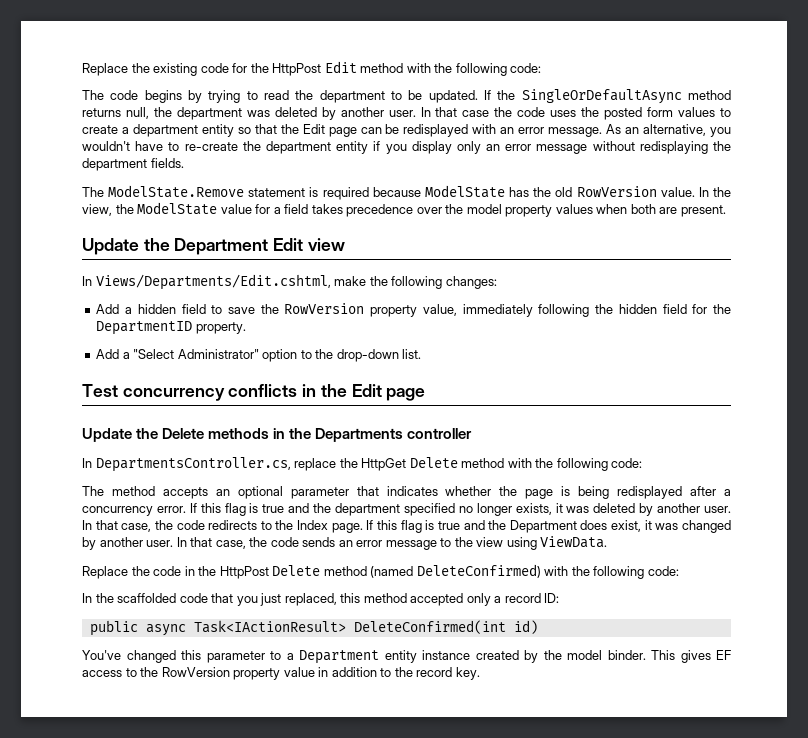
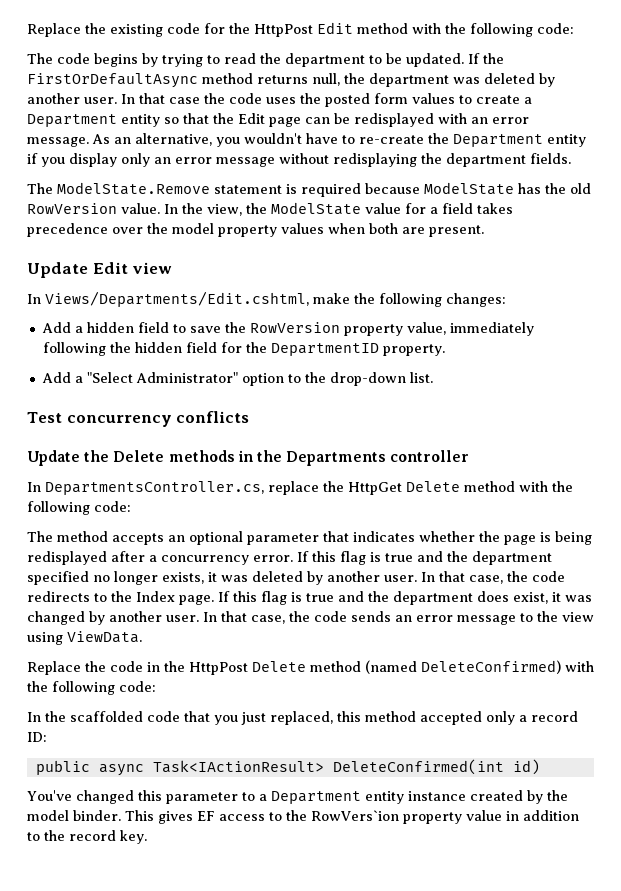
- If the SingleOrDefaultAsync method returns null, the department was deleted by another user.
+ If the FirstOrDefaultAsync method returns null, the department was deleted by another user.
- In that case the code uses the posted form values to create a department entity so that the Edit page can be redisplayed with an error message.
+ In that case the code uses the posted form values to create a Department entity so that the Edit page can be redisplayed with an error message.
- As an alternative, you wouldn't have to re-create the department entity if you display only an error message without redisplaying the department fields.
+ As an alternative, you wouldn't have to re-create the Department entity if you display only an error message without redisplaying the department fields.
- Update the Department Edit view
+ Update Edit view
- Test concurrency conflicts in the Edit page
+ Test concurrency conflicts
- If this flag is true and the Department does exist, it was changed by another user.
+ If this flag is true and the department does exist, it was changed by another user.
- This gives EF access to the RowVersion property value in addition to the record key.
+ This gives EF access to the RowVers`ion property value in addition to the record key.

